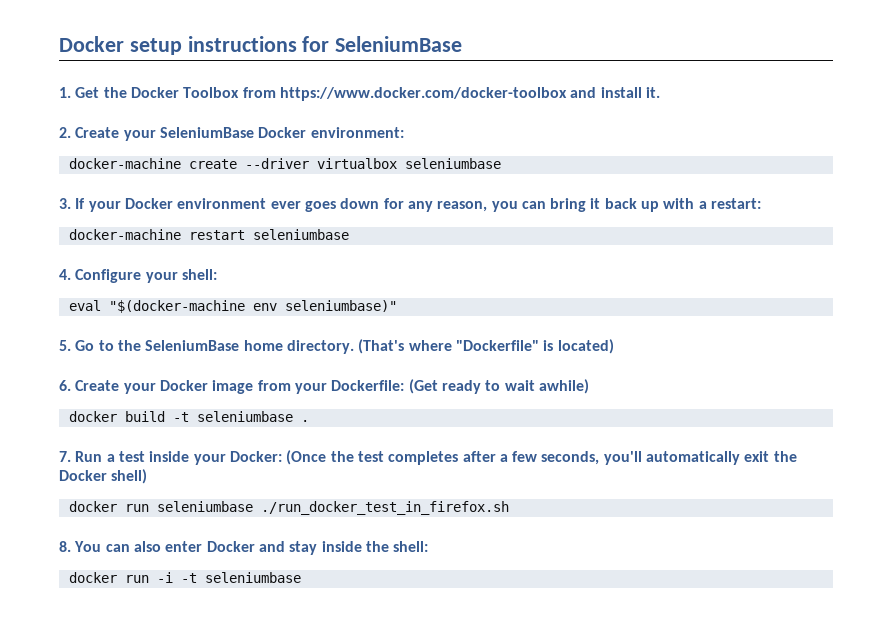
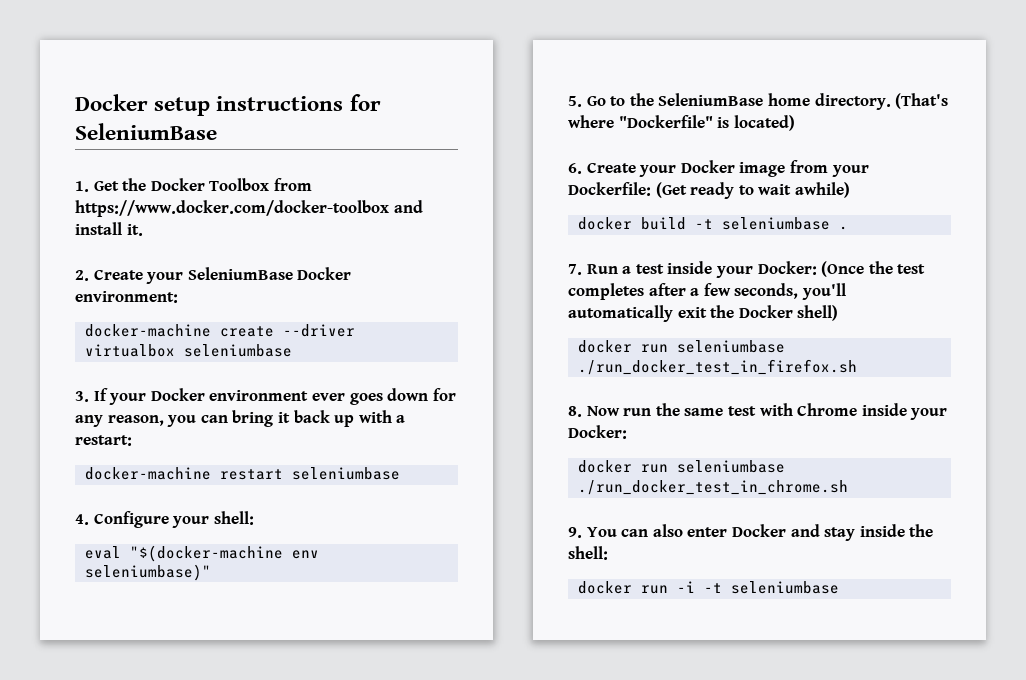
- 8. You can also enter Docker and stay inside the shell:
+ 8. Now run the same test with Chrome inside your Docker:
+ docker run seleniumbase ./run_docker_test_in_chrome.sh
+ 9. You can also enter Docker and stay inside the shell:

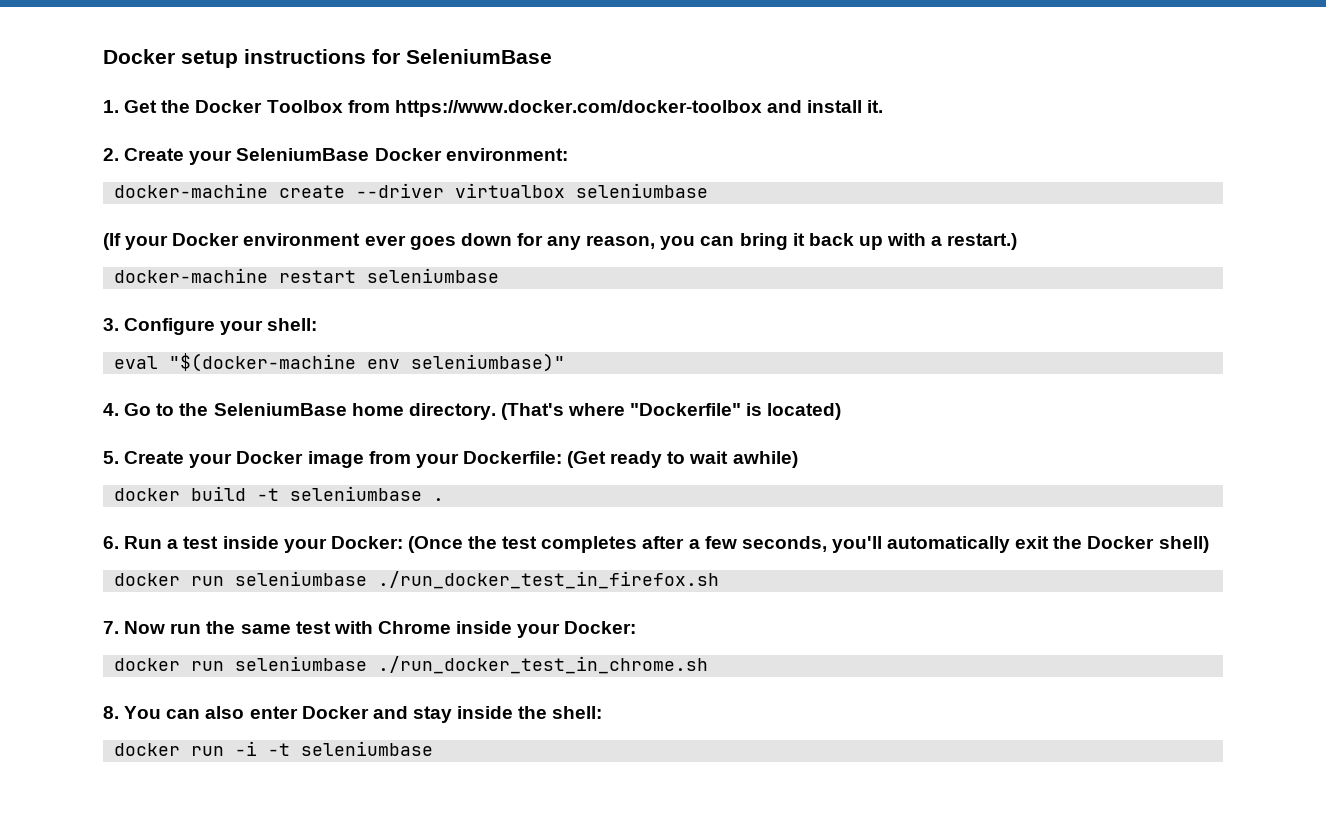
- 3. If your Docker environment ever goes down for any reason, you can bring it back up with a restart:
+ (If your Docker environment ever goes down for any reason, you can bring it back up with a restart.)
- 4. Configure your shell:
+ 3. Configure your shell:
- 5. Go to the SeleniumBase home directory.
+ 4. Go to the SeleniumBase home directory.
- 6. Create your Docker image from your Dockerfile: (Get ready to wait awhile)
+ 5. Create your Docker image from your Dockerfile: (Get ready to wait awhile)
- 7. Run a test inside your Docker: (Once the test completes after a few seconds, you'll automatically exit the Docker shell)
+ 6. Run a test inside your Docker: (Once the test completes after a few seconds, you'll automatically exit the Docker shell)
- 8. Now run the same test with Chrome inside your Docker:
+ 7. Now run the same test with Chrome inside your Docker:
- 9. You can also enter Docker and stay inside the shell:
+ 8. You can also enter Docker and stay inside the shell:

